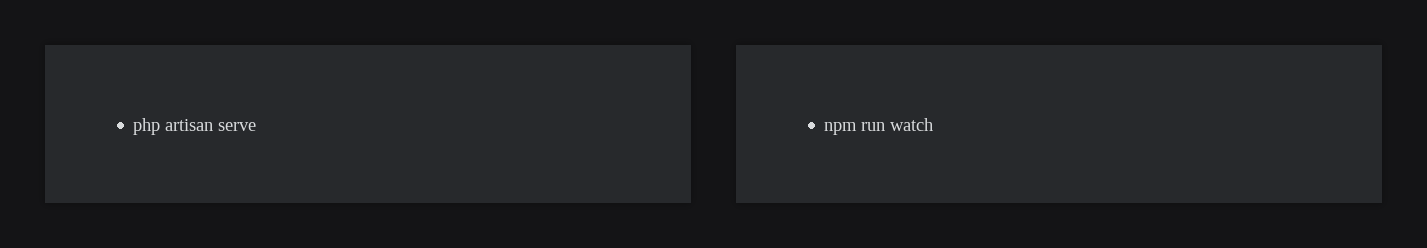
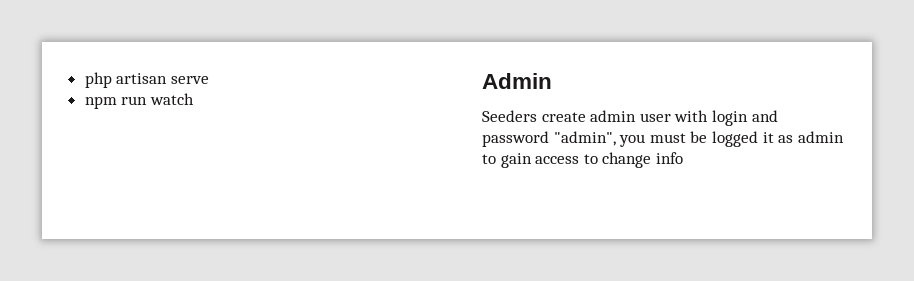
+ Admin
+ Seeders create admin user with login and password "admin", you must be logged it as admin to gain access to change info

